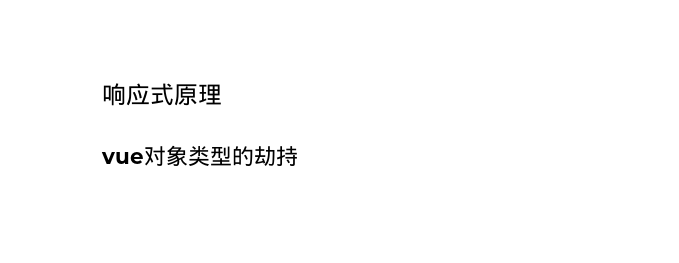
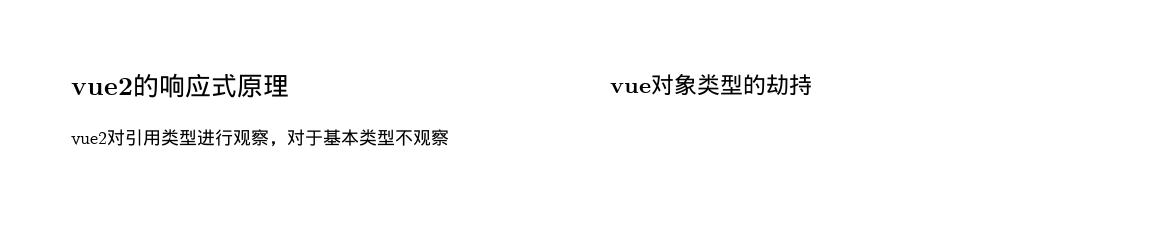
- 响应式原理
+ vue2的响应式原理
+ vue2对引用类型进行观察，对于基本类型不观察

